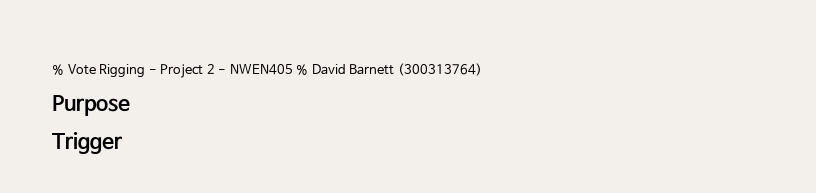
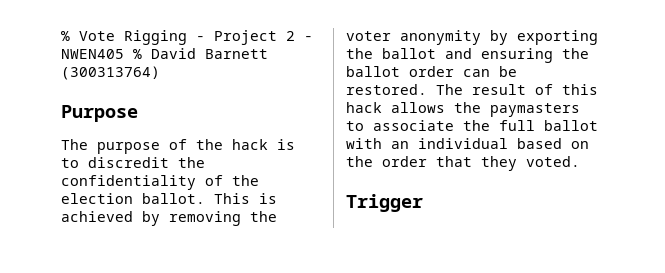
+ The purpose of the hack is to discredit the confidentiality of the election ballot. This is achieved by removing the voter anonymity by exporting the ballot and ensuring the ballot order can be restored. The result of this hack allows the paymasters to associate the full ballot with an individual based on the order that they voted.

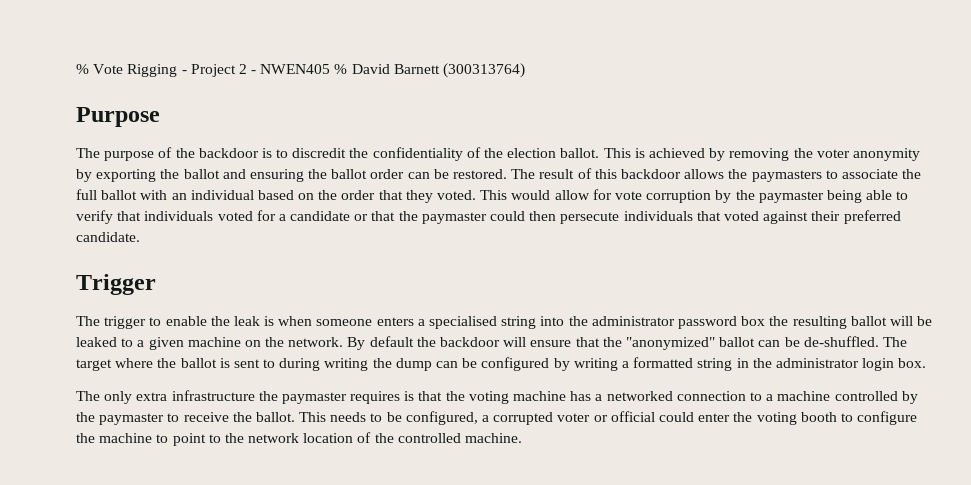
- The purpose of the hack is to discredit the confidentiality of the election ballot.
+ The purpose of the backdoor is to discredit the confidentiality of the election ballot.
- The result of this hack allows the paymasters to associate the full ballot with an individual based on the order that they voted.
+ The result of this backdoor allows the paymasters to associate the full ballot with an individual based on the order that they voted. This would allow for vote corruption by the paymaster being able to verify that individuals voted for a candidate or that the paymaster could then persecute individuals that voted against their preferred candidate.
  Trigger
+ The trigger to enable the leak is when someone enters a specialised string into the administrator password box the resulting ballot will be leaked to a given machine on the network. By default the backdoor will ensure that the "anonymized" ballot can be de-shuffled. The target where the ballot is sent to during writing the dump can be configured by writing a formatted string in the administrator login box.
+ The only extra infrastructure the paymaster requires is that the voting machine has a networked connection to a machine controlled by the paymaster to receive the ballot. This needs to be configured, a corrupted voter or official could enter the voting booth to configure the machine to point to the network location of the controlled machine.

